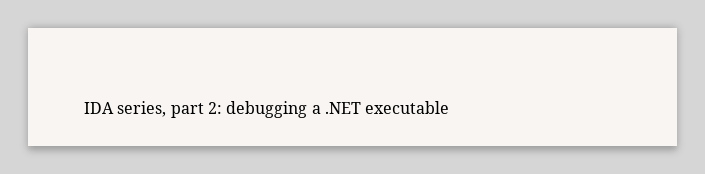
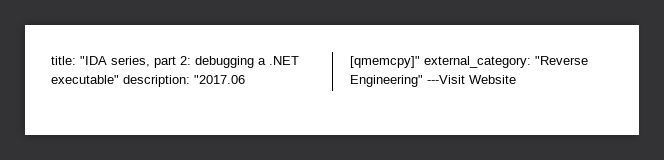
- IDA series, part 2: debugging a .NET executable
+ title: "IDA series, part 2: debugging a .NET executable" description: "2017.06 [qmemcpy]" external_category: "Reverse Engineering" ---Visit Website

